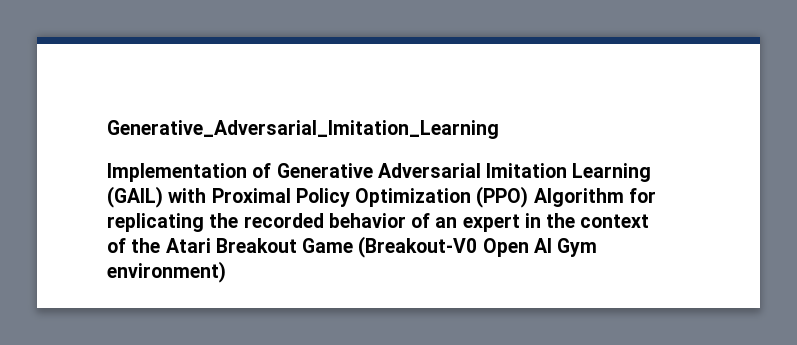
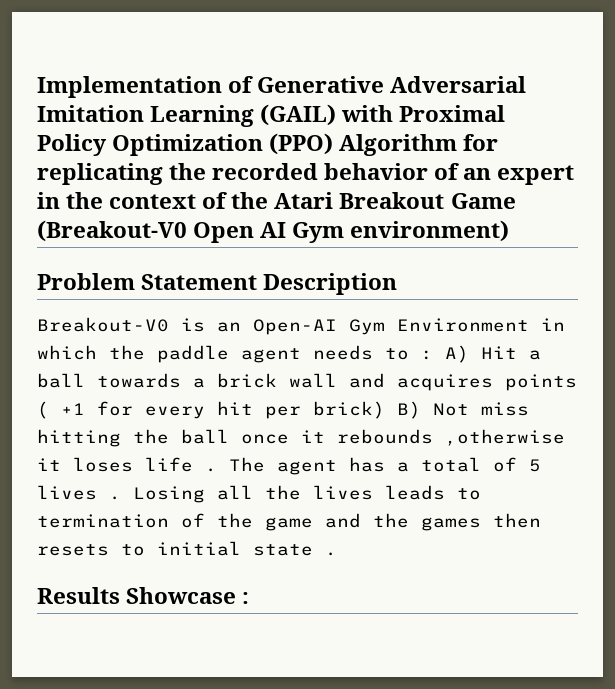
- Generative_Adversarial_Imitation_Learning
+ Problem Statement Description
+ Breakout-V0 is an Open-AI Gym Environment in which the paddle agent needs to : A) Hit a ball towards a brick wall and acquires points ( +1 for every hit per brick) B) Not miss hitting the ball once it rebounds ,otherwise it loses life . The agent has a total of 5 lives . Losing all the lives leads to termination of the game and the games then resets to initial state .
+ Results Showcase :

